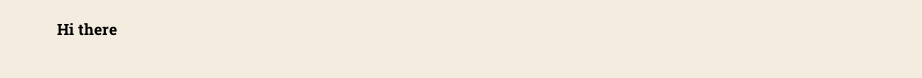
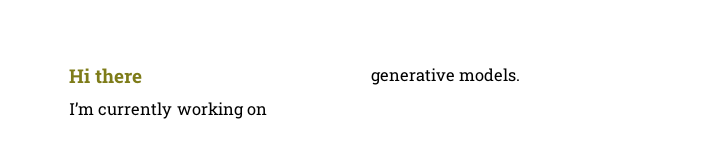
+ I’m currently working on generative models.

